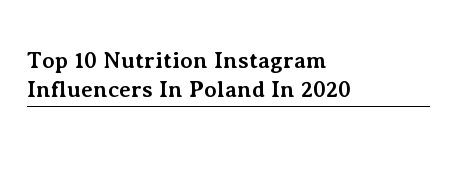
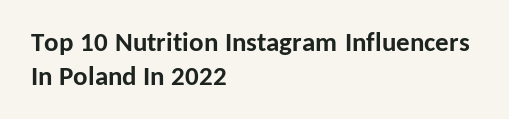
- Top 10 Nutrition Instagram Influencers In Poland In 2020
+ Top 10 Nutrition Instagram Influencers In Poland In 2022

